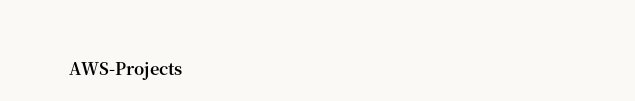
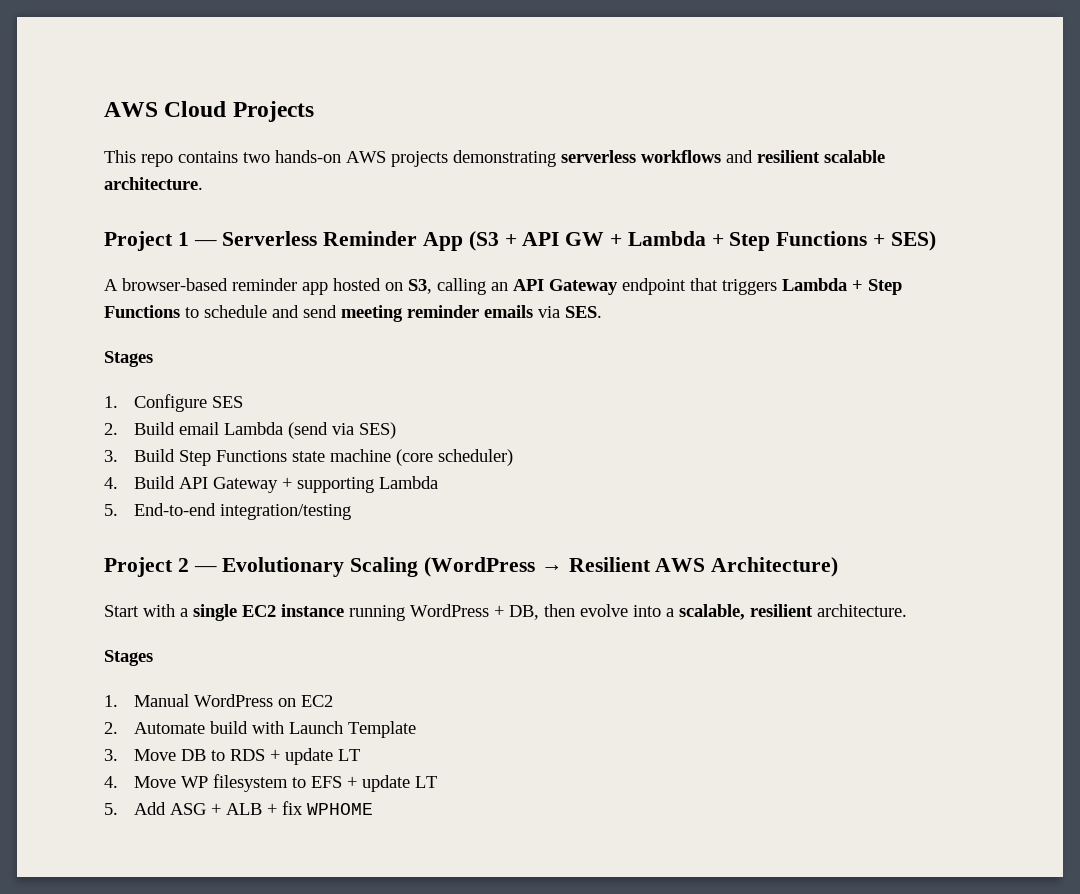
- AWS-Projects
+ AWS Cloud Projects
+ This repo contains two hands-on AWS projects demonstrating serverless workflows and resilient scalable architecture.
+ Project 1 — Serverless Reminder App (S3 + API GW + Lambda + Step Functions + SES)
+ A browser-based reminder app hosted on S3, calling an API Gateway endpoint that triggers Lambda + Step Functions to schedule and send meeting reminder emails via SES.
+ Stages
+ 1. Configure SES
+ 2. Build email Lambda (send via SES)
+ 3. Build Step Functions state machine (core scheduler)
+ 4. Build API Gateway + supporting Lambda
+ 5. End-to-end integration/testing
+ Project 2 — Evolutionary Scaling (WordPress → Resilient AWS Architecture)
+ Start with a single EC2 instance running WordPress + DB, then evolve into a scalable, resilient architecture.
+ Stages
+ 1. Manual WordPress on EC2
+ 2. Automate build with Launch Template
+ 3. Move DB to RDS + update LT
+ 4. Move WP filesystem to EFS + update LT
+ 5. Add ASG + ALB + fix WPHOME

